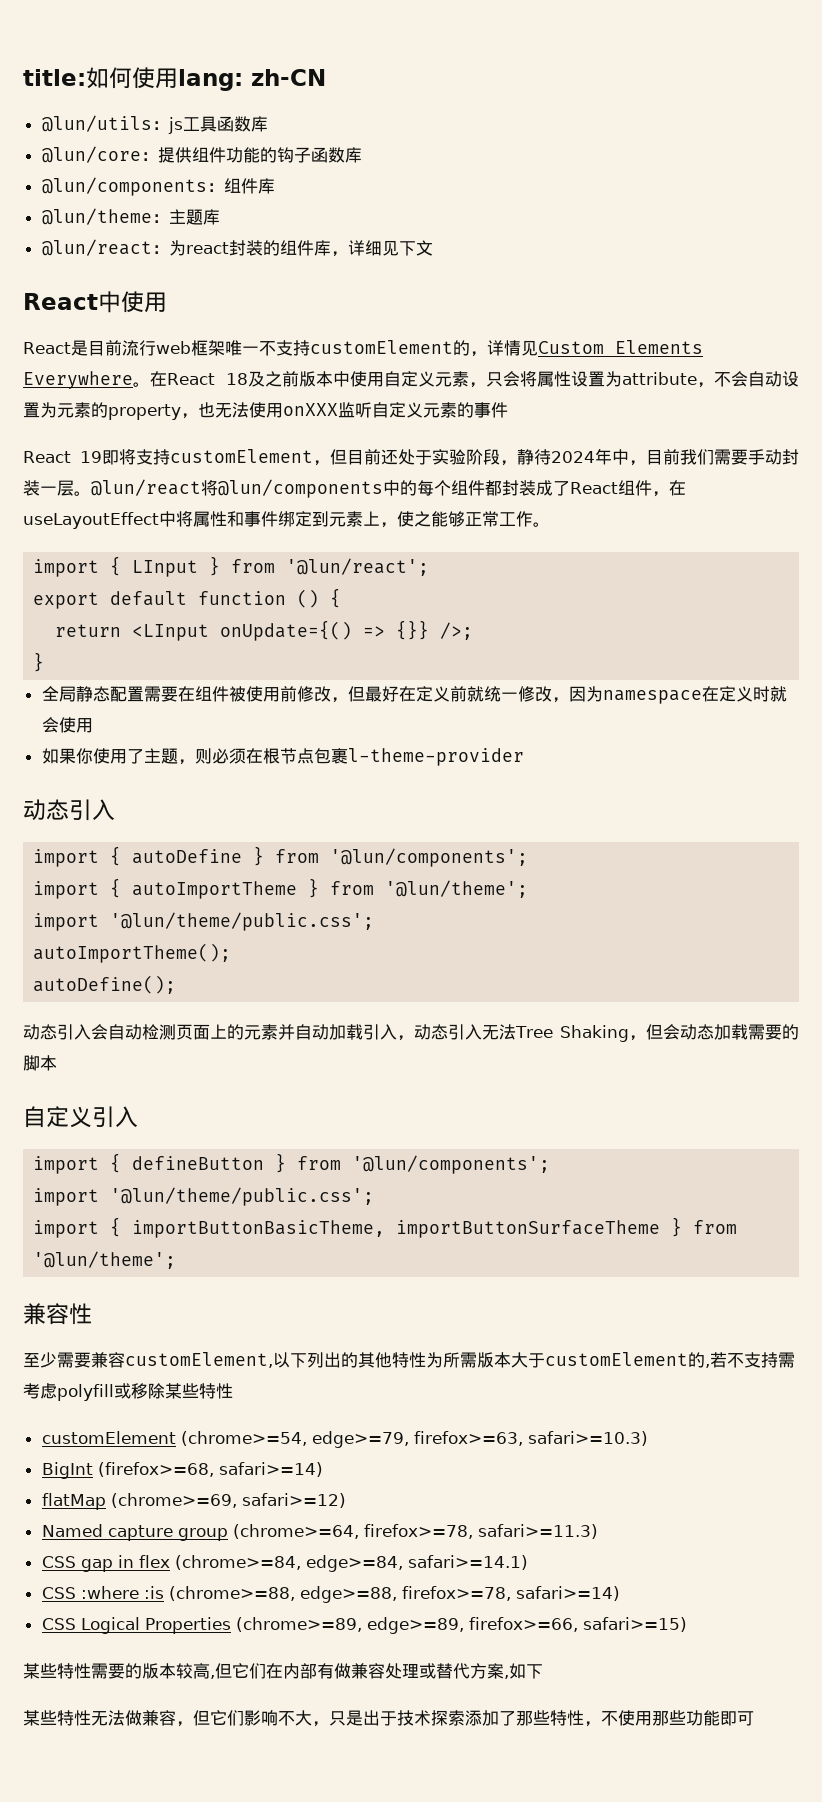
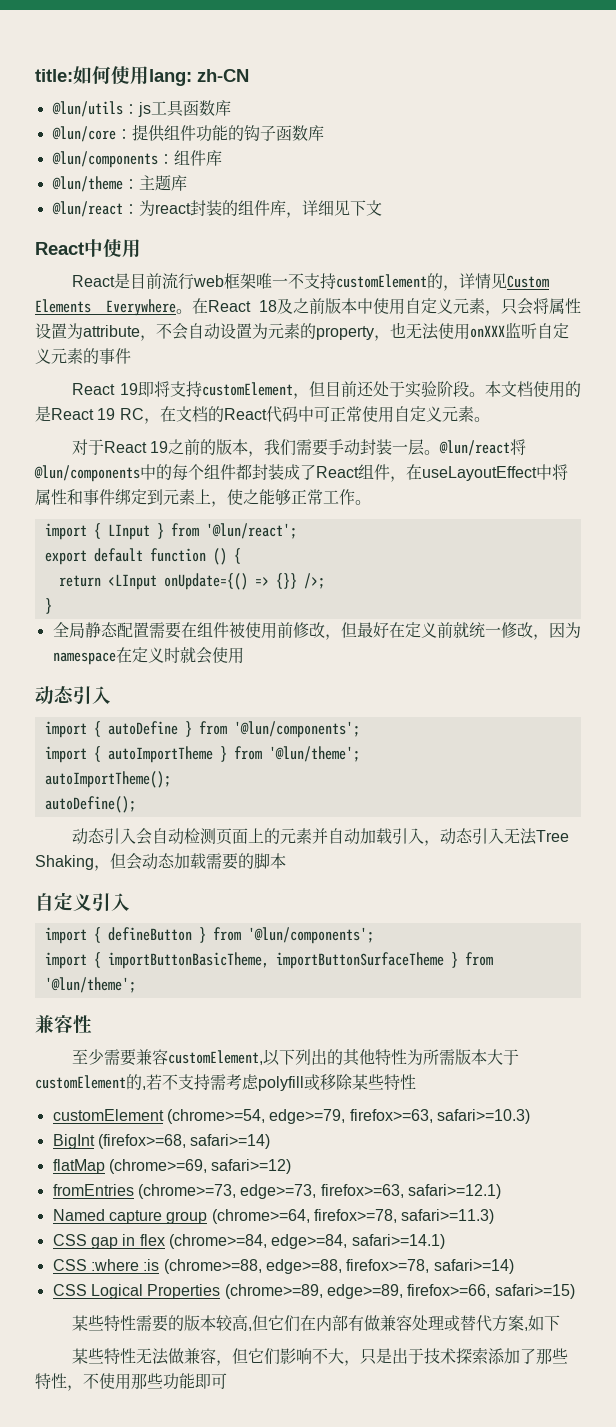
- React 19即将支持customElement，但目前还处于实验阶段，静待2024年中，目前我们需要手动封装一层。
+ React 19即将支持customElement，但目前还处于实验阶段。本文档使用的是React 19 RC，在文档的React代码中可正常使用自定义元素。
+ 对于React 19之前的版本，我们需要手动封装一层。
- 如果你使用了主题，则必须在根节点包裹l-theme-provider
  import { autoImportTheme } from '@lun/theme';
- import '@lun/theme/public.css';
  import { defineButton } from '@lun/components';
- import '@lun/theme/public.css';
+ fromEntries (chrome>=73, edge>=73, firefox>=63, safari>=12.1)

